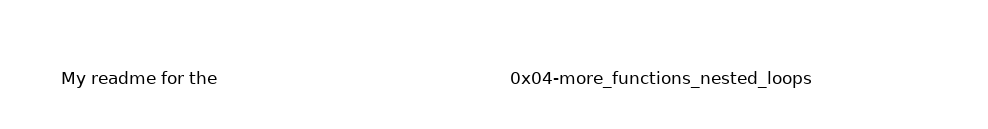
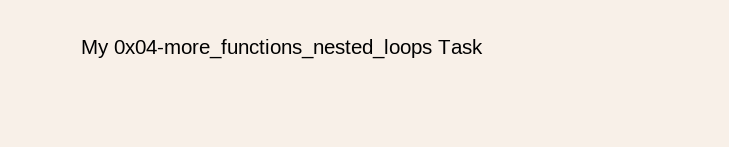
- My readme for the 0x04-more_functions_nested_loops
+ My 0x04-more_functions_nested_loops Task

